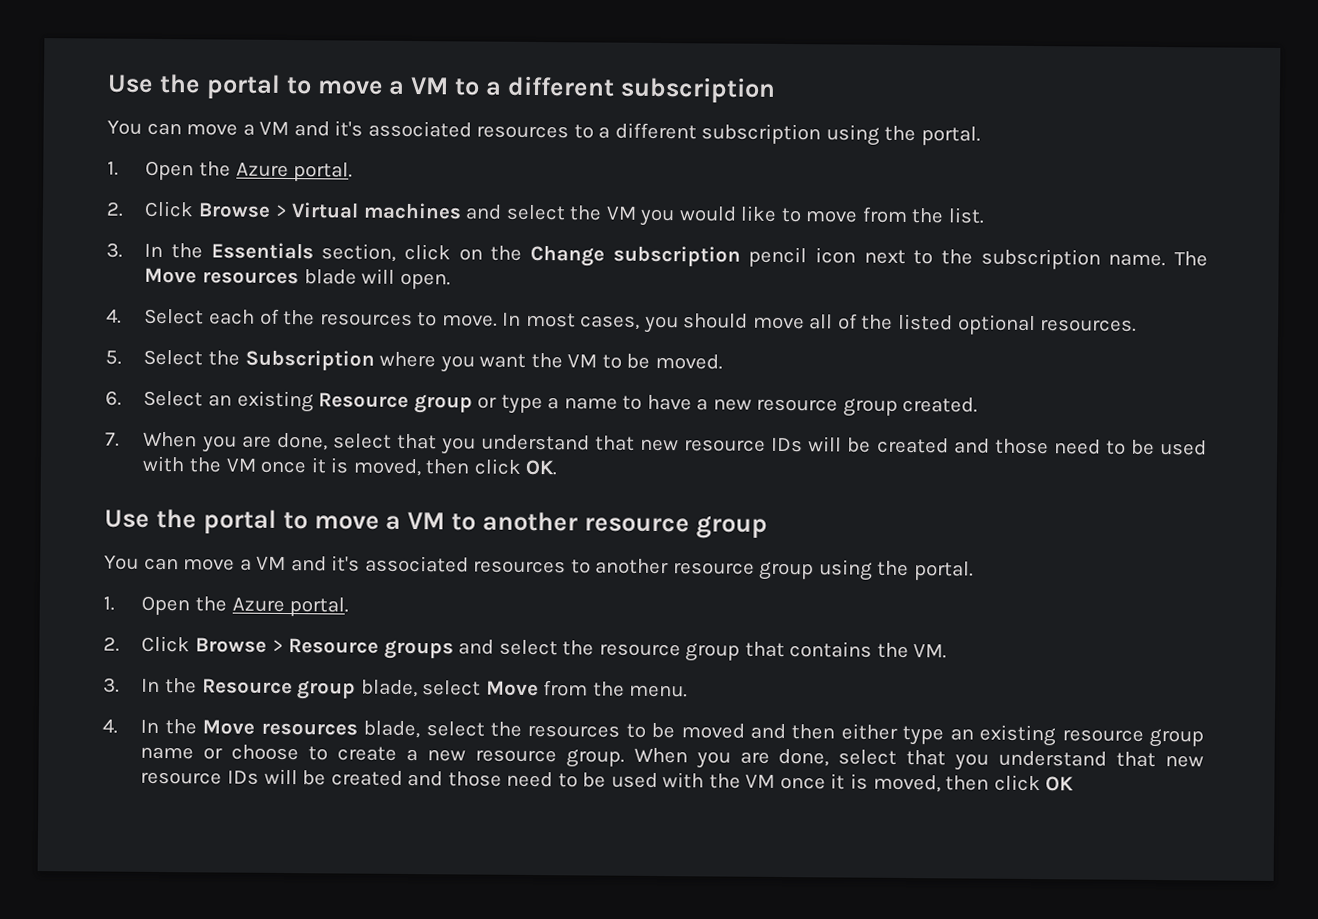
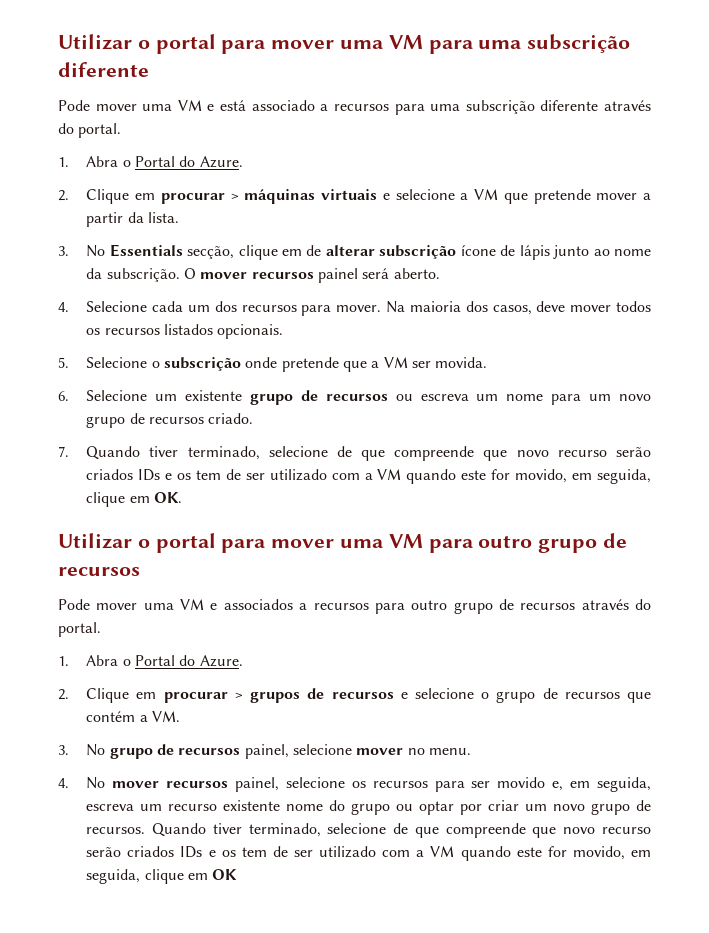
- Use the portal to move a VM to a different subscription
- You can move a VM and it's associated resources to a different subscription using the portal.
- 1. Open the Azure portal.
- 2. Click Browse > Virtual machines and select the VM you would like to move from the list.
- 3. In the Essentials section, click on the Change subscription pencil icon next to the subscription name. The Move resources blade will open.
- 4. Select each of the resources to move. In most cases, you should move all of the listed optional resources.
- 5. Select the Subscription where you want the VM to be moved.
- 6. Select an existing Resource group or type a name to have a new resource group created.
- 7. When you are done, select that you understand that new resource IDs will be created and those need to be used with the VM once it is moved, then click OK.
- Use the portal to move a VM to another resource group
- You can move a VM and it's associated resources to another resource group using the portal.
- 1. Open the Azure portal.
- 2. Click Browse > Resource groups and select the resource group that contains the VM.
- 3. In the Resource group blade, select Move from the menu.
- 4. In the Move resources blade, select the resources to be moved and then either type an existing resource group name or choose to create a new resource group. When you are done, select that you understand that new resource IDs will be created and those need to be used with the VM once it is moved, then click OK
+ Utilizar o portal para mover uma VM para uma subscrição diferente
+ Pode mover uma VM e está associado a recursos para uma subscrição diferente através do portal.
+ 1. Abra o Portal do Azure.
+ 2. Clique em procurar > máquinas virtuais e selecione a VM que pretende mover a partir da lista.
+ 3. No Essentials secção, clique em de alterar subscrição ícone de lápis junto ao nome da subscrição. O mover recursos painel será aberto.
+ 4. Selecione cada um dos recursos para mover. Na maioria dos casos, deve mover todos os recursos listados opcionais.
+ 5. Selecione o subscrição onde pretende que a VM ser movida.
+ 6. Selecione um existente grupo de recursos ou escreva um nome para um novo grupo de recursos criado.
+ 7. Quando tiver terminado, selecione de que compreende que novo recurso serão criados IDs e os tem de ser utilizado com a VM quando este for movido, em seguida, clique em OK.
+ Utilizar o portal para mover uma VM para outro grupo de recursos
+ Pode mover uma VM e associados a recursos para outro grupo de recursos através do portal.
+ 1. Abra o Portal do Azure.
+ 2. Clique em procurar > grupos de recursos e selecione o grupo de recursos que contém a VM.
+ 3. No grupo de recursos painel, selecione mover no menu.
+ 4. No mover recursos painel, selecione os recursos para ser movido e, em seguida, escreva um recurso existente nome do grupo ou optar por criar um novo grupo de recursos. Quando tiver terminado, selecione de que compreende que novo recurso serão criados IDs e os tem de ser utilizado com a VM quando este for movido, em seguida, clique em OK

